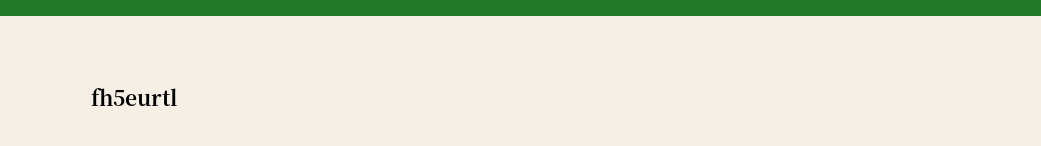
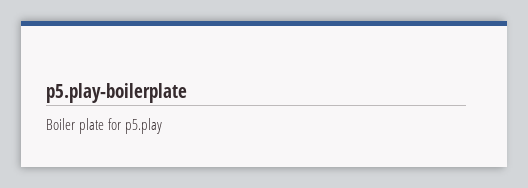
- fh5eurtl
+ p5.play-boilerplate
+ Boiler plate for p5.play

